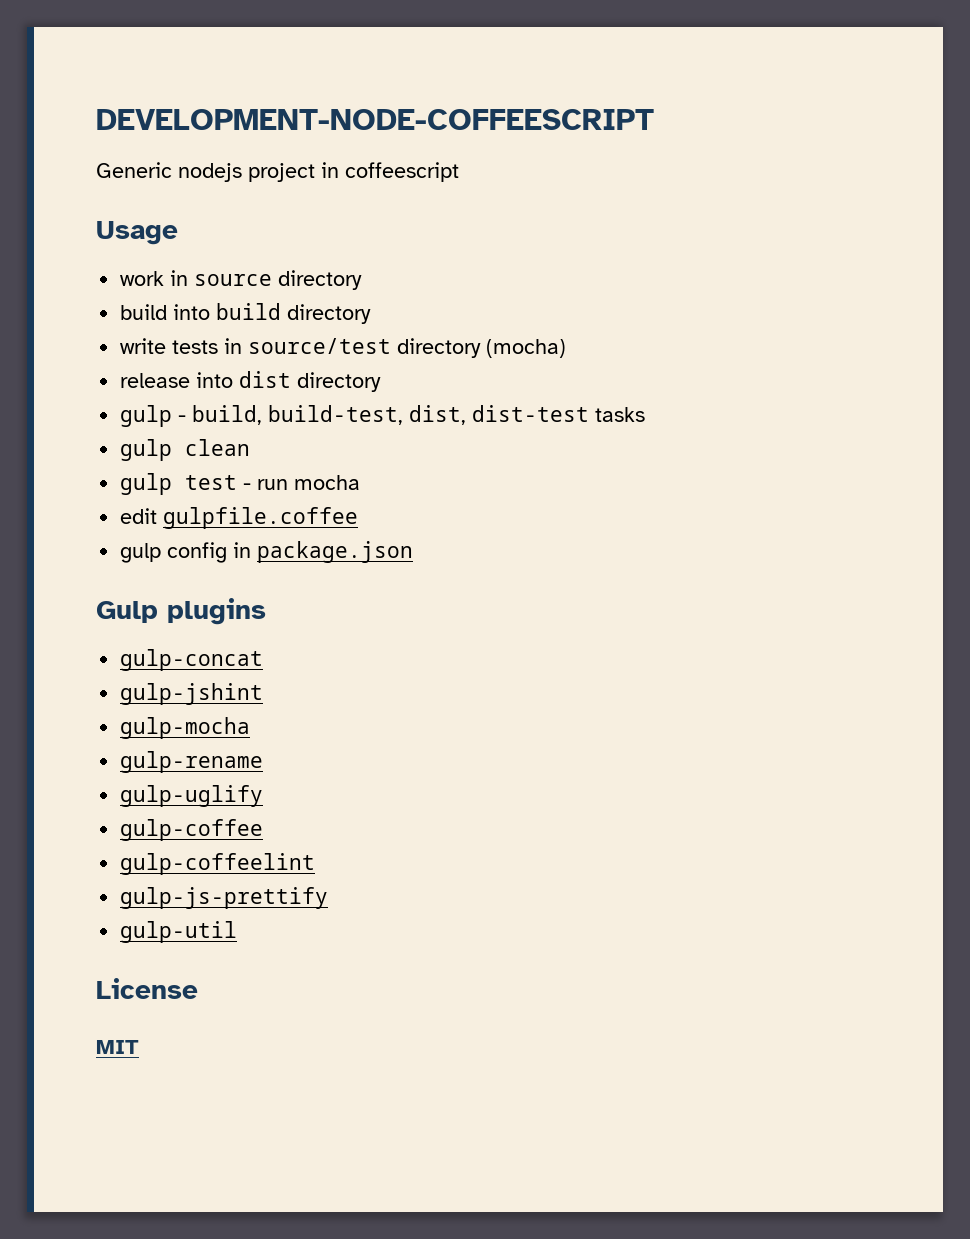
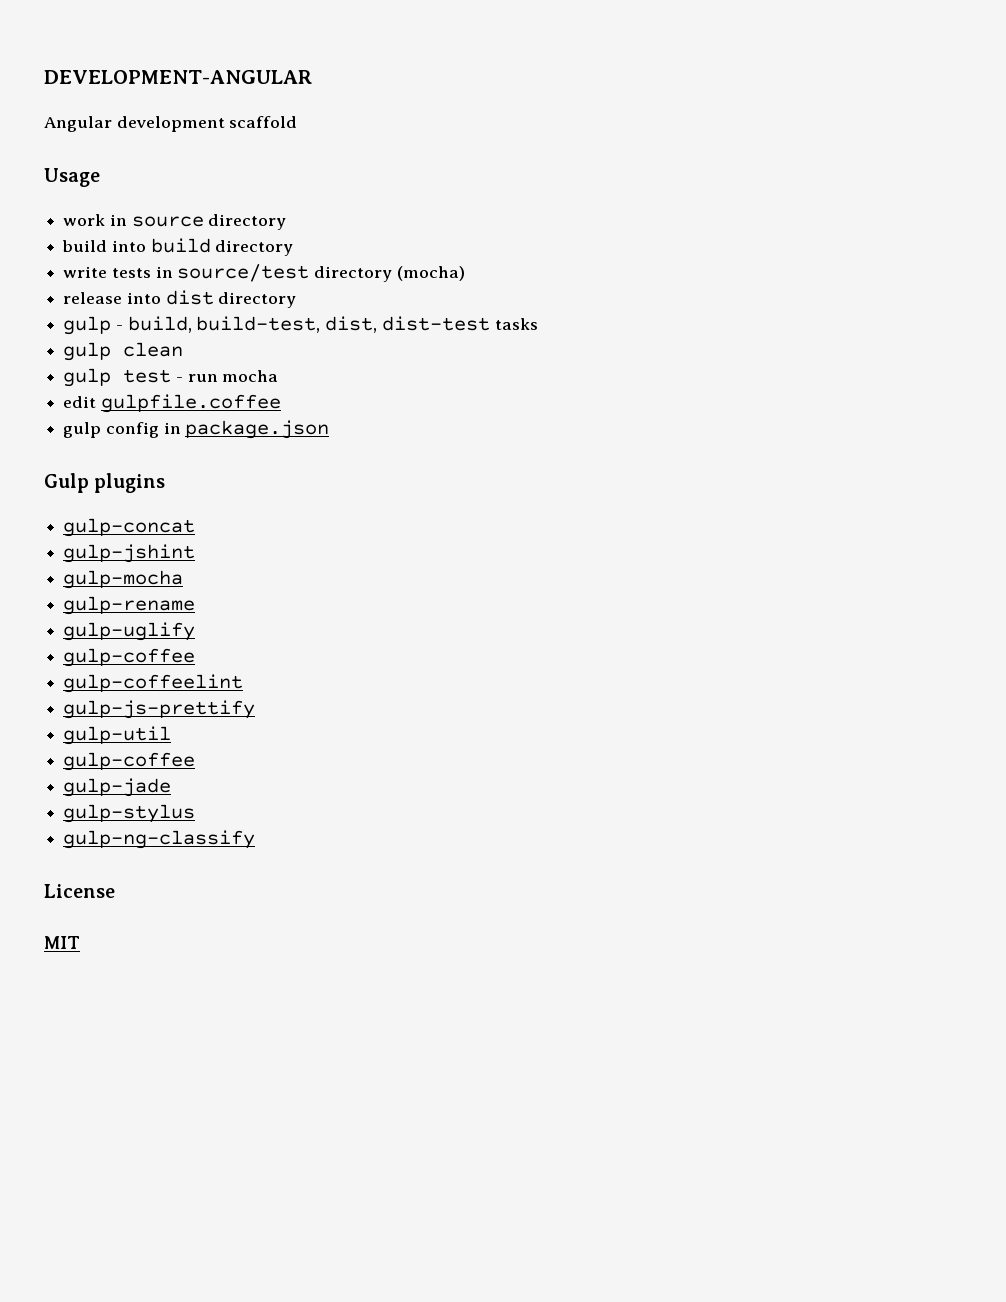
- DEVELOPMENT-NODE-COFFEESCRIPT
- Generic nodejs project in coffeescript
+ DEVELOPMENT-ANGULAR
+ Angular development scaffold
  gulp-util
+ gulp-coffee
+ gulp-jade
+ gulp-stylus
+ gulp-ng-classify

